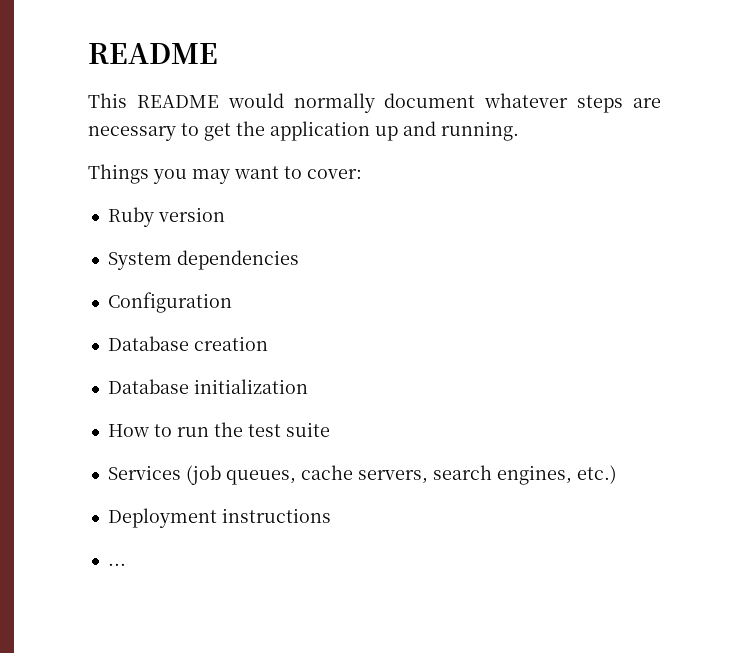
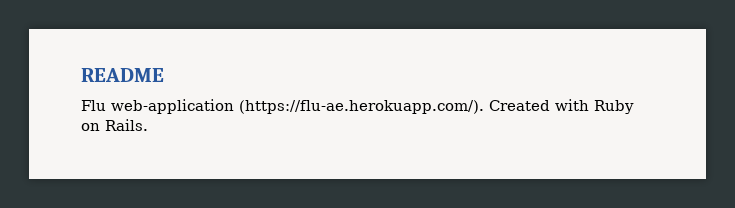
- This README would normally document whatever steps are necessary to get the application up and running.
- Things you may want to cover:
- Ruby version
- System dependencies
- Configuration
- Database creation
- Database initialization
- How to run the test suite
- Services (job queues, cache servers, search engines, etc.)
- Deployment instructions
- ...
+ Flu web-application (https://flu-ae.herokuapp.com/). Created with Ruby on Rails.

